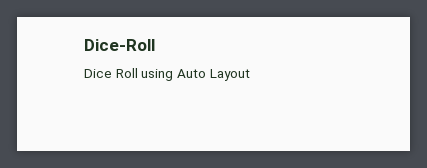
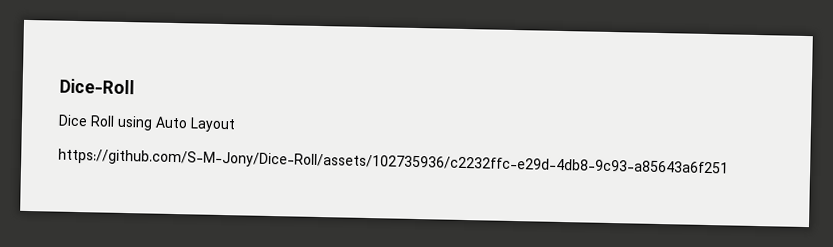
+ https://github.com/S-M-Jony/Dice-Roll/assets/102735936/c2232ffc-e29d-4db8-9c93-a85643a6f251

